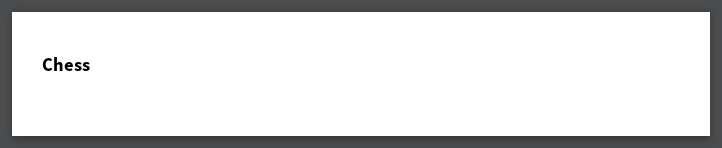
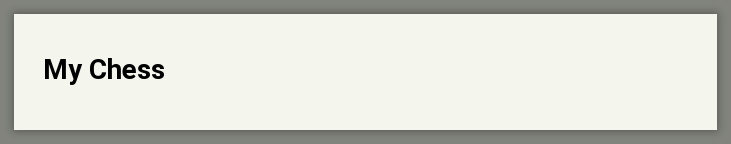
- Chess
+ My Chess

